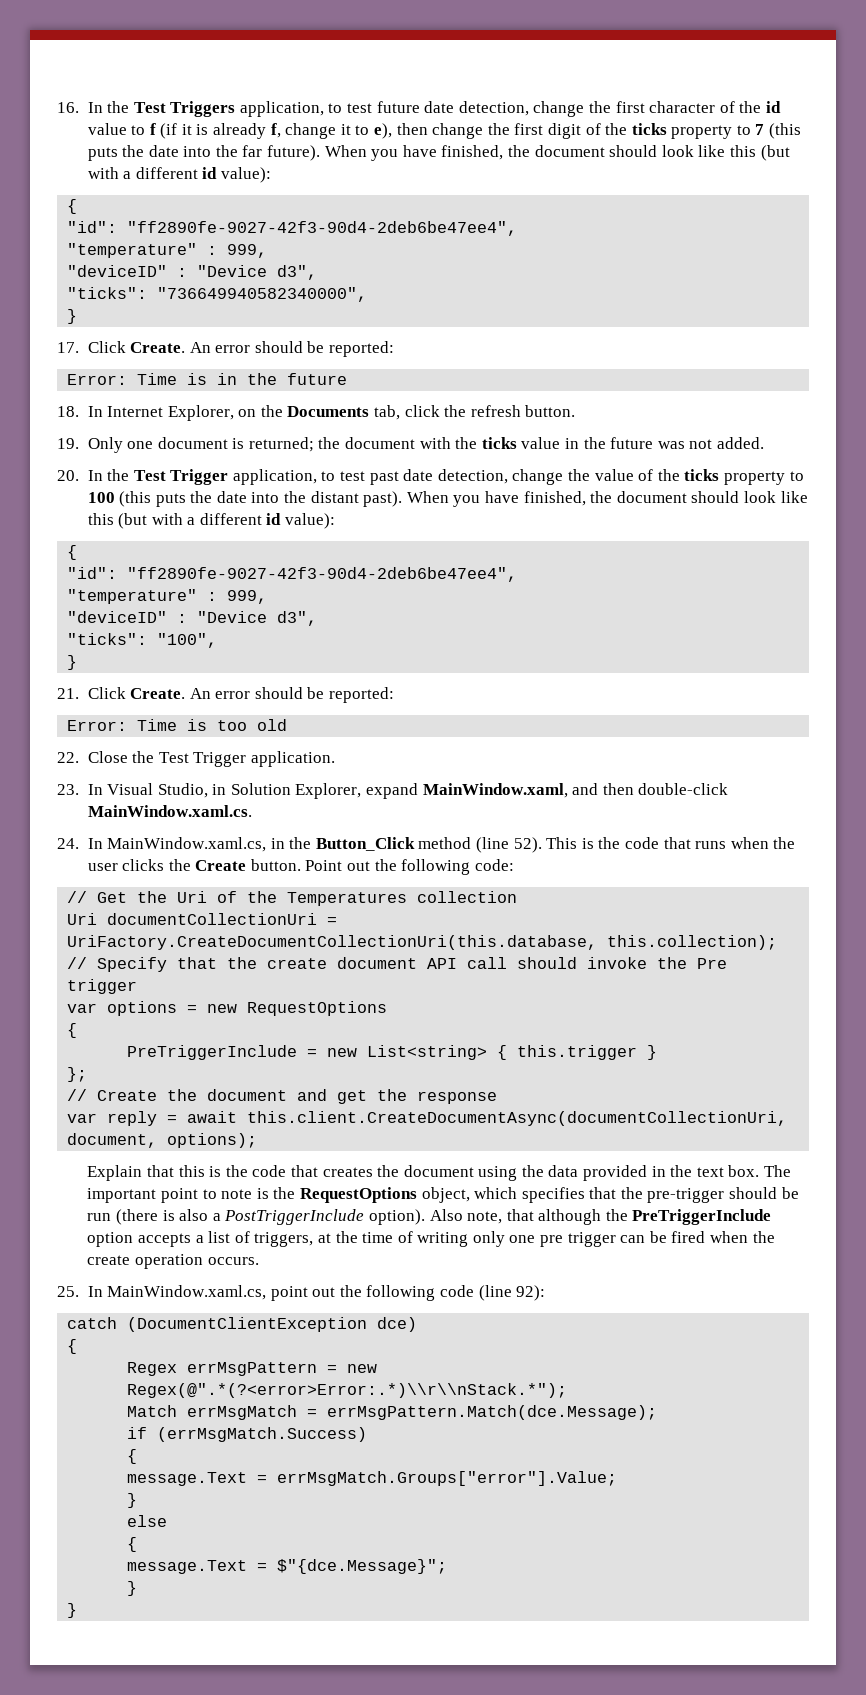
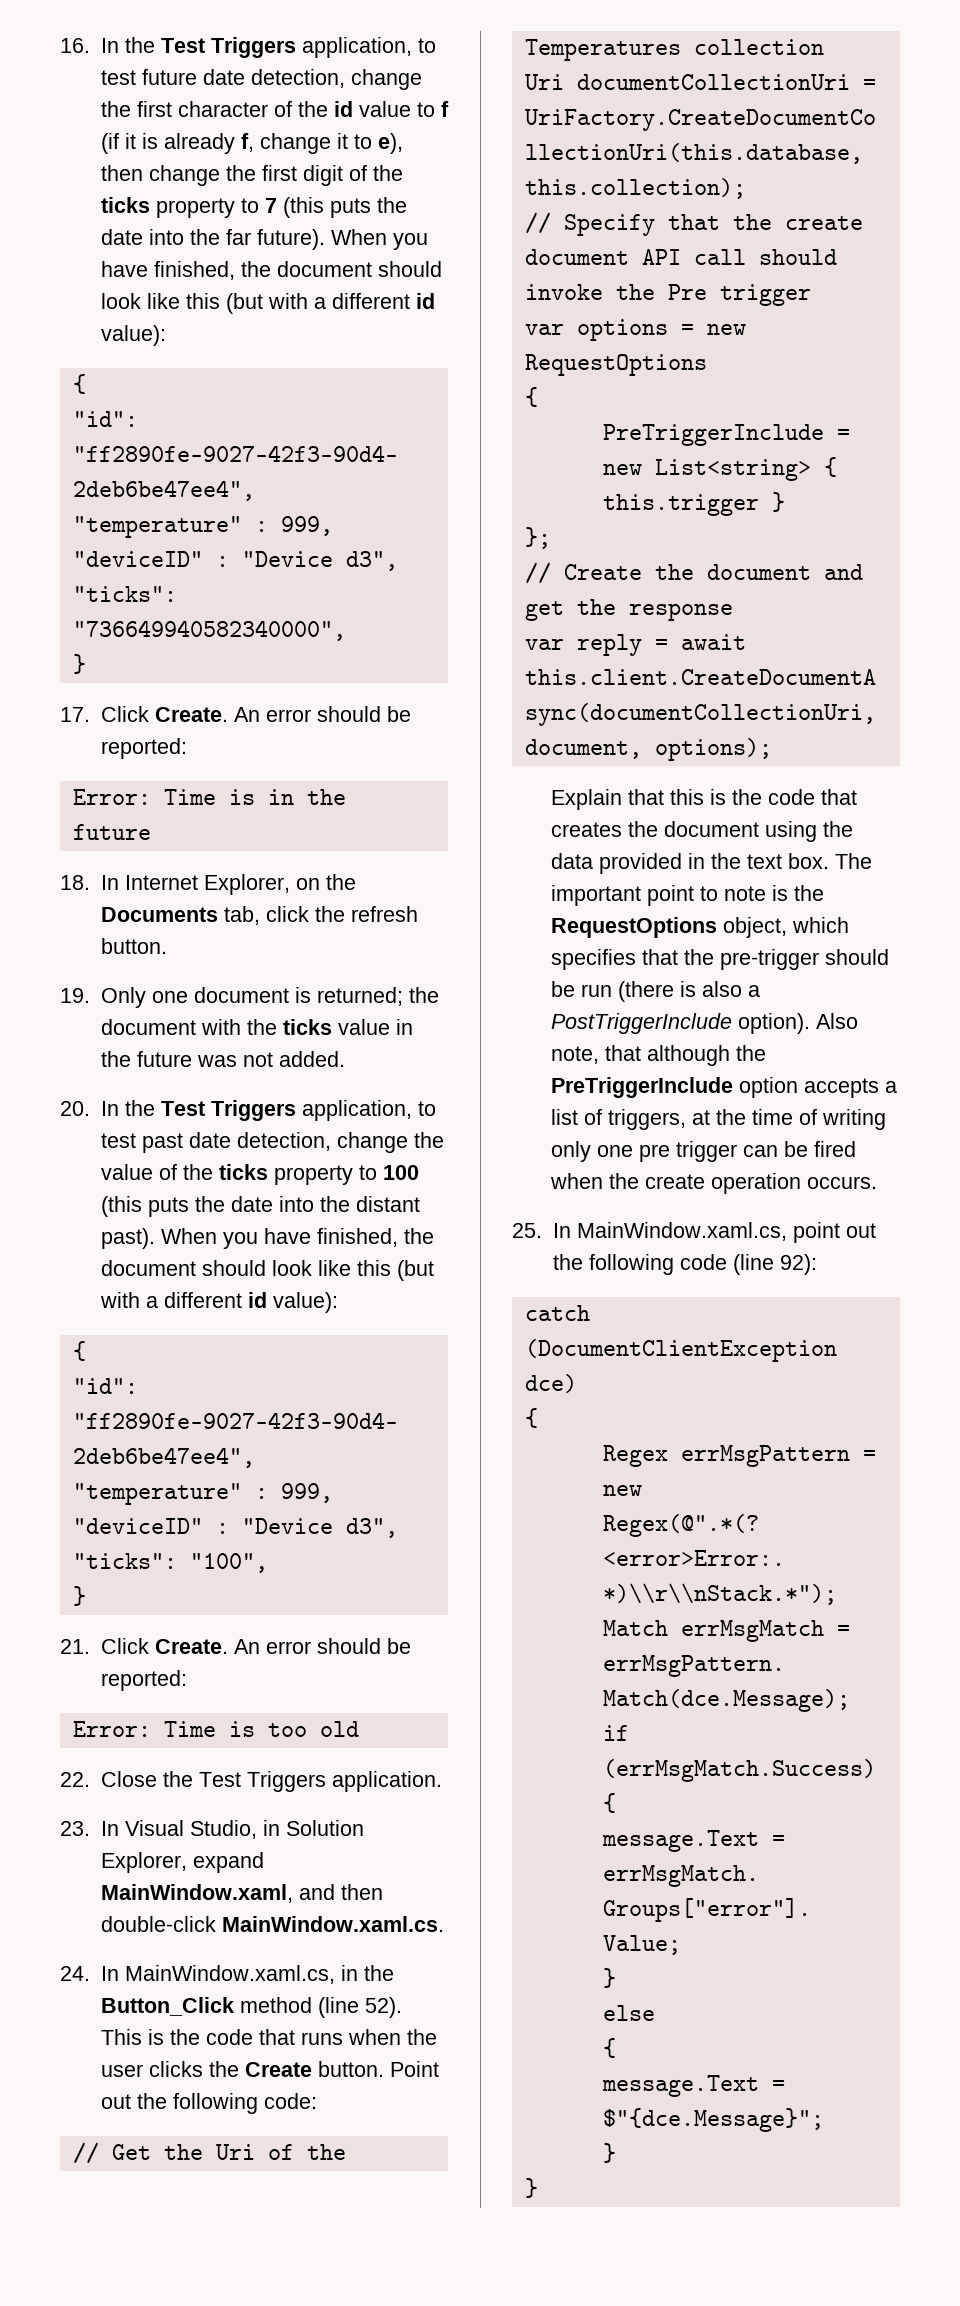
- 20. In the Test Trigger application, to test past date detection, change the value of the ticks property to 100 (this puts the date into the distant past).
+ 20. In the Test Triggers application, to test past date detection, change the value of the ticks property to 100 (this puts the date into the distant past).
- 22. Close the Test Trigger application.
+ 22. Close the Test Triggers application.

